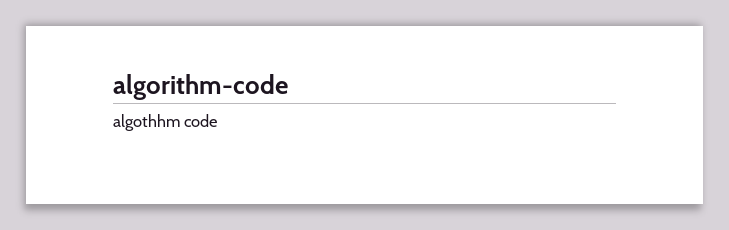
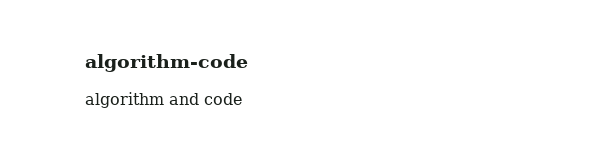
- algothhm code
+ algorithm and code

